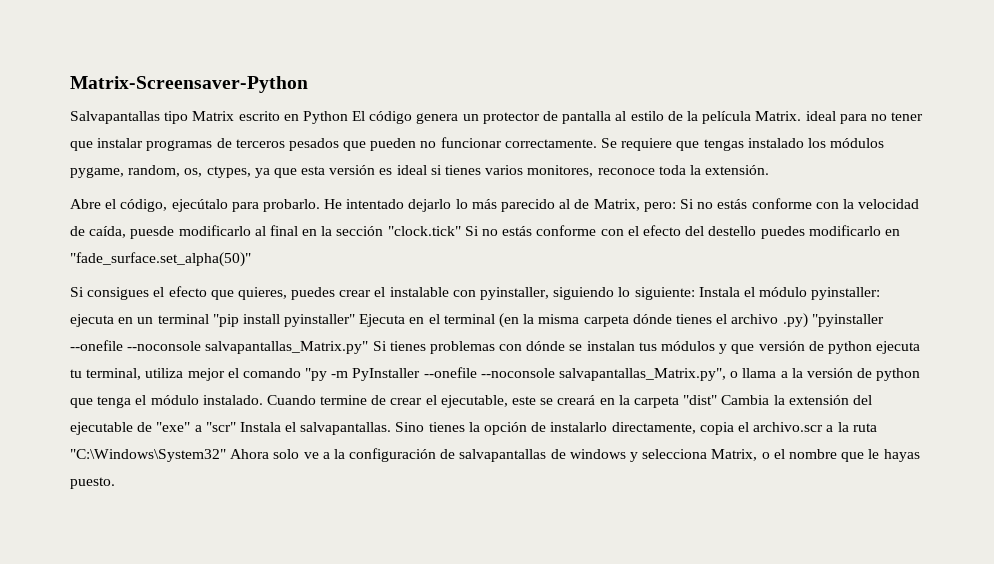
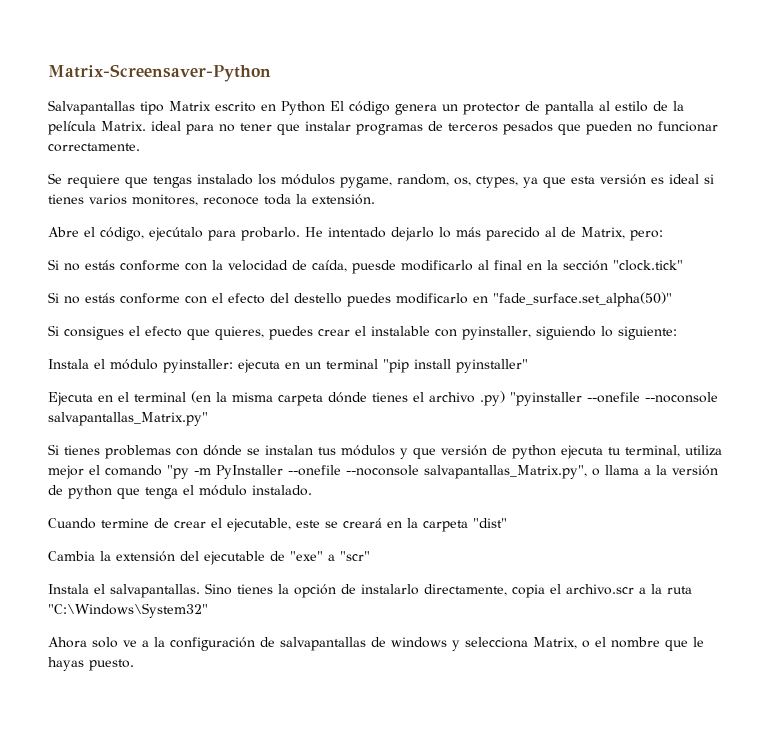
- Salvapantallas tipo Matrix escrito en Python El código genera un protector de pantalla al estilo de la película Matrix. ideal para no tener que instalar programas de terceros pesados que pueden no funcionar correctamente. Se requiere que tengas instalado los módulos pygame, random, os, ctypes, ya que esta versión es ideal si tienes varios monitores, reconoce toda la extensión.
+ Salvapantallas tipo Matrix escrito en Python El código genera un protector de pantalla al estilo de la película Matrix. ideal para no tener que instalar programas de terceros pesados que pueden no funcionar correctamente.
+ Se requiere que tengas instalado los módulos pygame, random, os, ctypes, ya que esta versión es ideal si tienes varios monitores, reconoce toda la extensión.
- He intentado dejarlo lo más parecido al de Matrix, pero: Si no estás conforme con la velocidad de caída, puesde modificarlo al final en la sección "clock.tick" Si no estás conforme con el efecto del destello puedes modificarlo en "fade_surface.set_alpha(50)"
+ He intentado dejarlo lo más parecido al de Matrix, pero:
+ Si no estás conforme con la velocidad de caída, puesde modificarlo al final en la sección "clock.tick"
+ Si no estás conforme con el efecto del destello puedes modificarlo en "fade_surface.set_alpha(50)"
- Si consigues el efecto que quieres, puedes crear el instalable con pyinstaller, siguiendo lo siguiente: Instala el módulo pyinstaller:
+ Si consigues el efecto que quieres, puedes crear el instalable con pyinstaller, siguiendo lo siguiente:
+ Instala el módulo pyinstaller:
- ejecuta en un terminal "pip install pyinstaller" Ejecuta en el terminal (en la misma carpeta dónde tienes el archivo .py) "pyinstaller --onefile --noconsole salvapantallas_Matrix.py" Si tienes problemas con dónde se instalan tus módulos y que versión de python ejecuta tu terminal, utiliza mejor el comando "py -m PyInstaller --onefile --noconsole salvapantallas_Matrix.py", o llama a la versión de python que tenga el módulo instalado. Cuando termine de crear el ejecutable, este se creará en la carpeta "dist" Cambia la extensión del ejecutable de "exe" a "scr" Instala el salvapantallas.
+ ejecuta en un terminal "pip install pyinstaller"
+ Ejecuta en el terminal (en la misma carpeta dónde tienes el archivo .py) "pyinstaller --onefile --noconsole salvapantallas_Matrix.py"
+ Si tienes problemas con dónde se instalan tus módulos y que versión de python ejecuta tu terminal, utiliza mejor el comando "py -m PyInstaller --onefile --noconsole salvapantallas_Matrix.py", o llama a la versión de python que tenga el módulo instalado.
+ Cuando termine de crear el ejecutable, este se creará en la carpeta "dist"
+ Cambia la extensión del ejecutable de "exe" a "scr"
+ Instala el salvapantallas.
- Sino tienes la opción de instalarlo directamente, copia el archivo.scr a la ruta "C:\Windows\System32" Ahora solo ve a la configuración de salvapantallas de windows y selecciona Matrix, o el nombre que le hayas puesto.
+ Sino tienes la opción de instalarlo directamente, copia el archivo.scr a la ruta "C:\Windows\System32"
+ Ahora solo ve a la configuración de salvapantallas de windows y selecciona Matrix, o el nombre que le hayas puesto.

